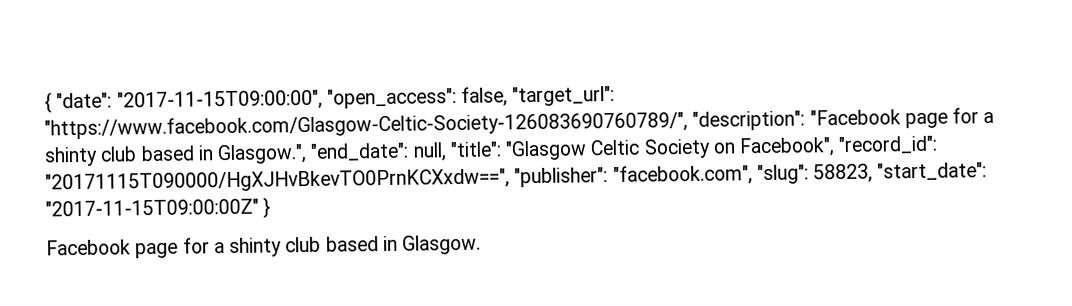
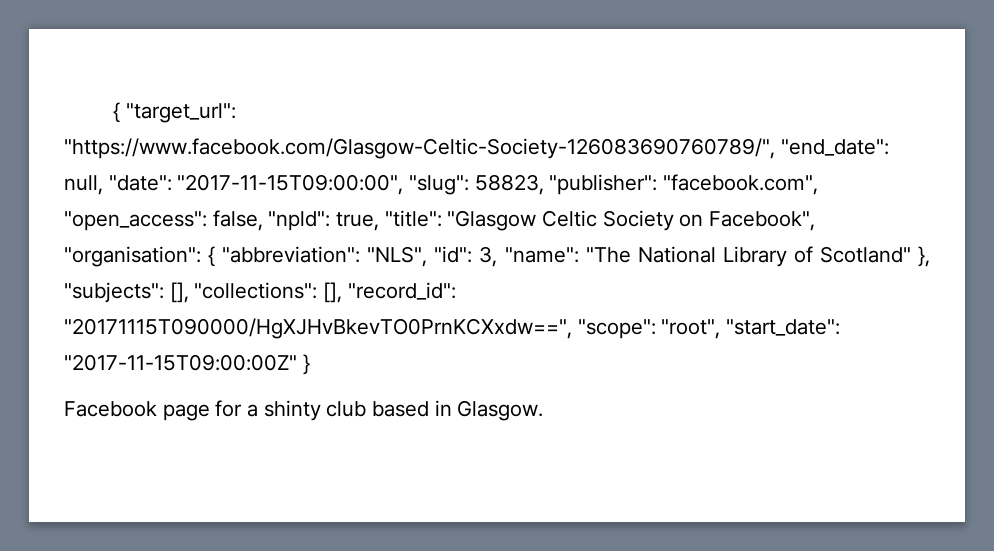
- { "date": "2017-11-15T09:00:00", "open_access": false, "target_url": "https://www.facebook.com/Glasgow-Celtic-Society-126083690760789/", "description": "Facebook page for a shinty club based in Glasgow.", "end_date": null, "title": "Glasgow Celtic Society on Facebook", "record_id": "20171115T090000/HgXJHvBkevTO0PrnKCXxdw==", "publisher": "facebook.com", "slug": 58823, "start_date": "2017-11-15T09:00:00Z" }
+ { "target_url": "https://www.facebook.com/Glasgow-Celtic-Society-126083690760789/", "end_date": null, "date": "2017-11-15T09:00:00", "slug": 58823, "publisher": "facebook.com", "open_access": false, "npld": true, "title": "Glasgow Celtic Society on Facebook", "organisation": { "abbreviation": "NLS", "id": 3, "name": "The National Library of Scotland" }, "subjects": [], "collections": [], "record_id": "20171115T090000/HgXJHvBkevTO0PrnKCXxdw==", "scope": "root", "start_date": "2017-11-15T09:00:00Z" }

